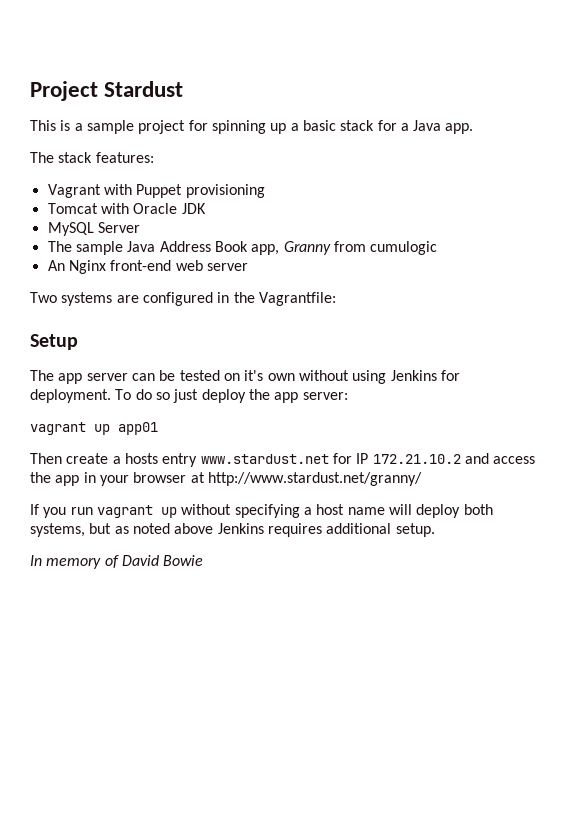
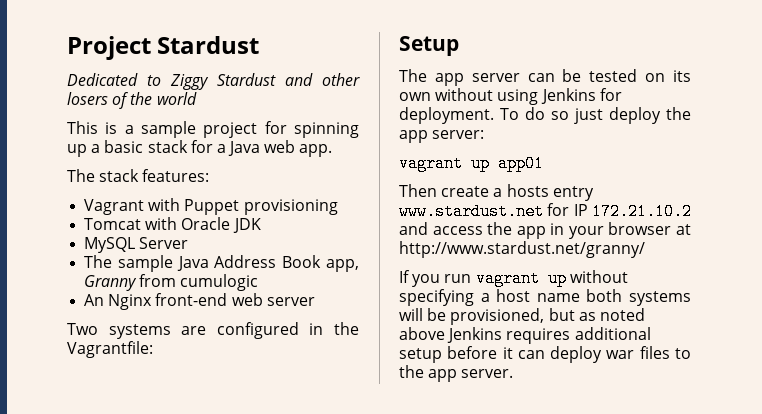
+ Dedicated to Ziggy Stardust and other losers of the world
- This is a sample project for spinning up a basic stack for a Java app.
+ This is a sample project for spinning up a basic stack for a Java web app.
- The app server can be tested on it's own without using Jenkins for deployment.
+ The app server can be tested on its own without using Jenkins for deployment.
- If you run vagrant up without specifying a host name will deploy both systems, but as noted above Jenkins requires additional setup.
- In memory of David Bowie
+ If you run vagrant up without specifying a host name both systems will be provisioned, but as noted above Jenkins requires additional setup before it can deploy war files to the app server.

